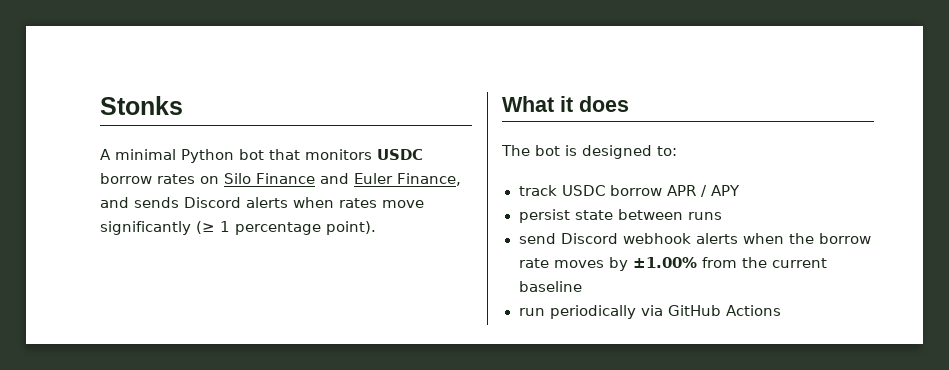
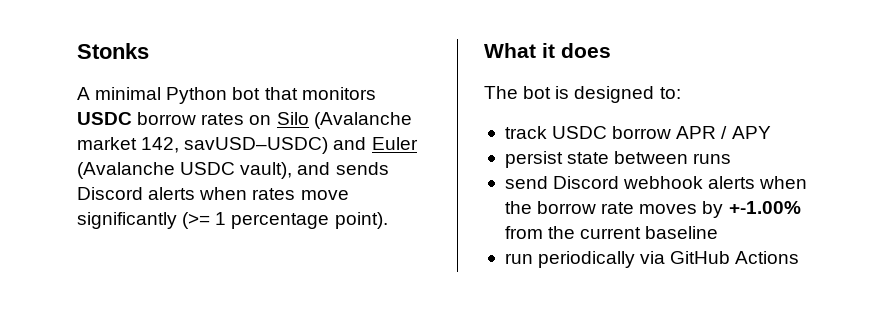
- A minimal Python bot that monitors USDC borrow rates on Silo Finance and Euler Finance, and sends Discord alerts when rates move significantly (≥ 1 percentage point).
+ A minimal Python bot that monitors USDC borrow rates on Silo (Avalanche market 142, savUSD–USDC) and Euler (Avalanche USDC vault), and sends Discord alerts when rates move significantly (>= 1 percentage point).
- send Discord webhook alerts when the borrow rate moves by ±1.00% from the current baseline
+ send Discord webhook alerts when the borrow rate moves by +-1.00% from the current baseline

